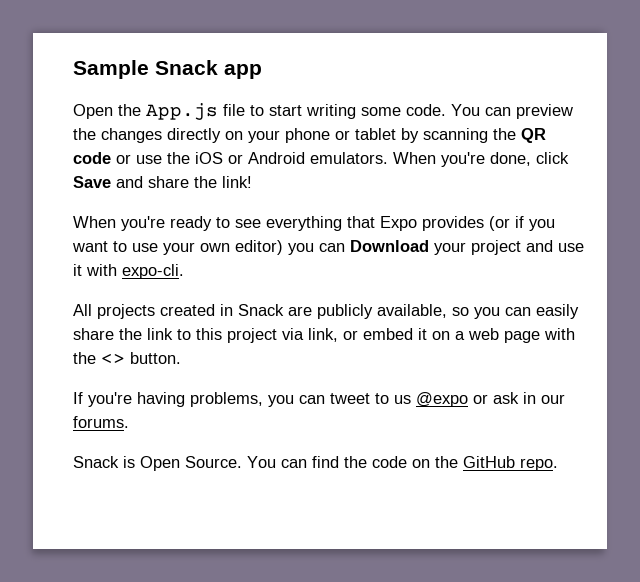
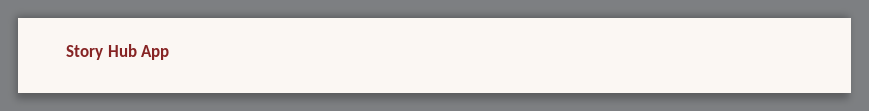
- Sample Snack app
- Open the App.js file to start writing some code. You can preview the changes directly on your phone or tablet by scanning the QR code or use the iOS or Android emulators. When you're done, click Save and share the link!
- When you're ready to see everything that Expo provides (or if you want to use your own editor) you can Download your project and use it with expo-cli.
- All projects created in Snack are publicly available, so you can easily share the link to this project via link, or embed it on a web page with the <> button.
- If you're having problems, you can tweet to us @expo or ask in our forums.
- Snack is Open Source. You can find the code on the GitHub repo.
+ Story Hub App

